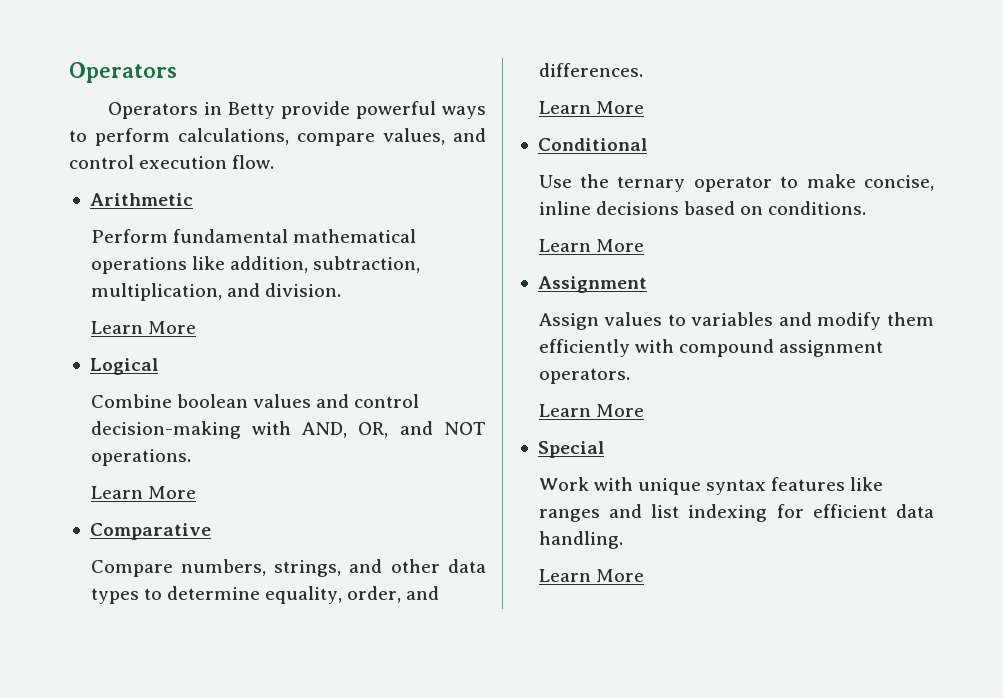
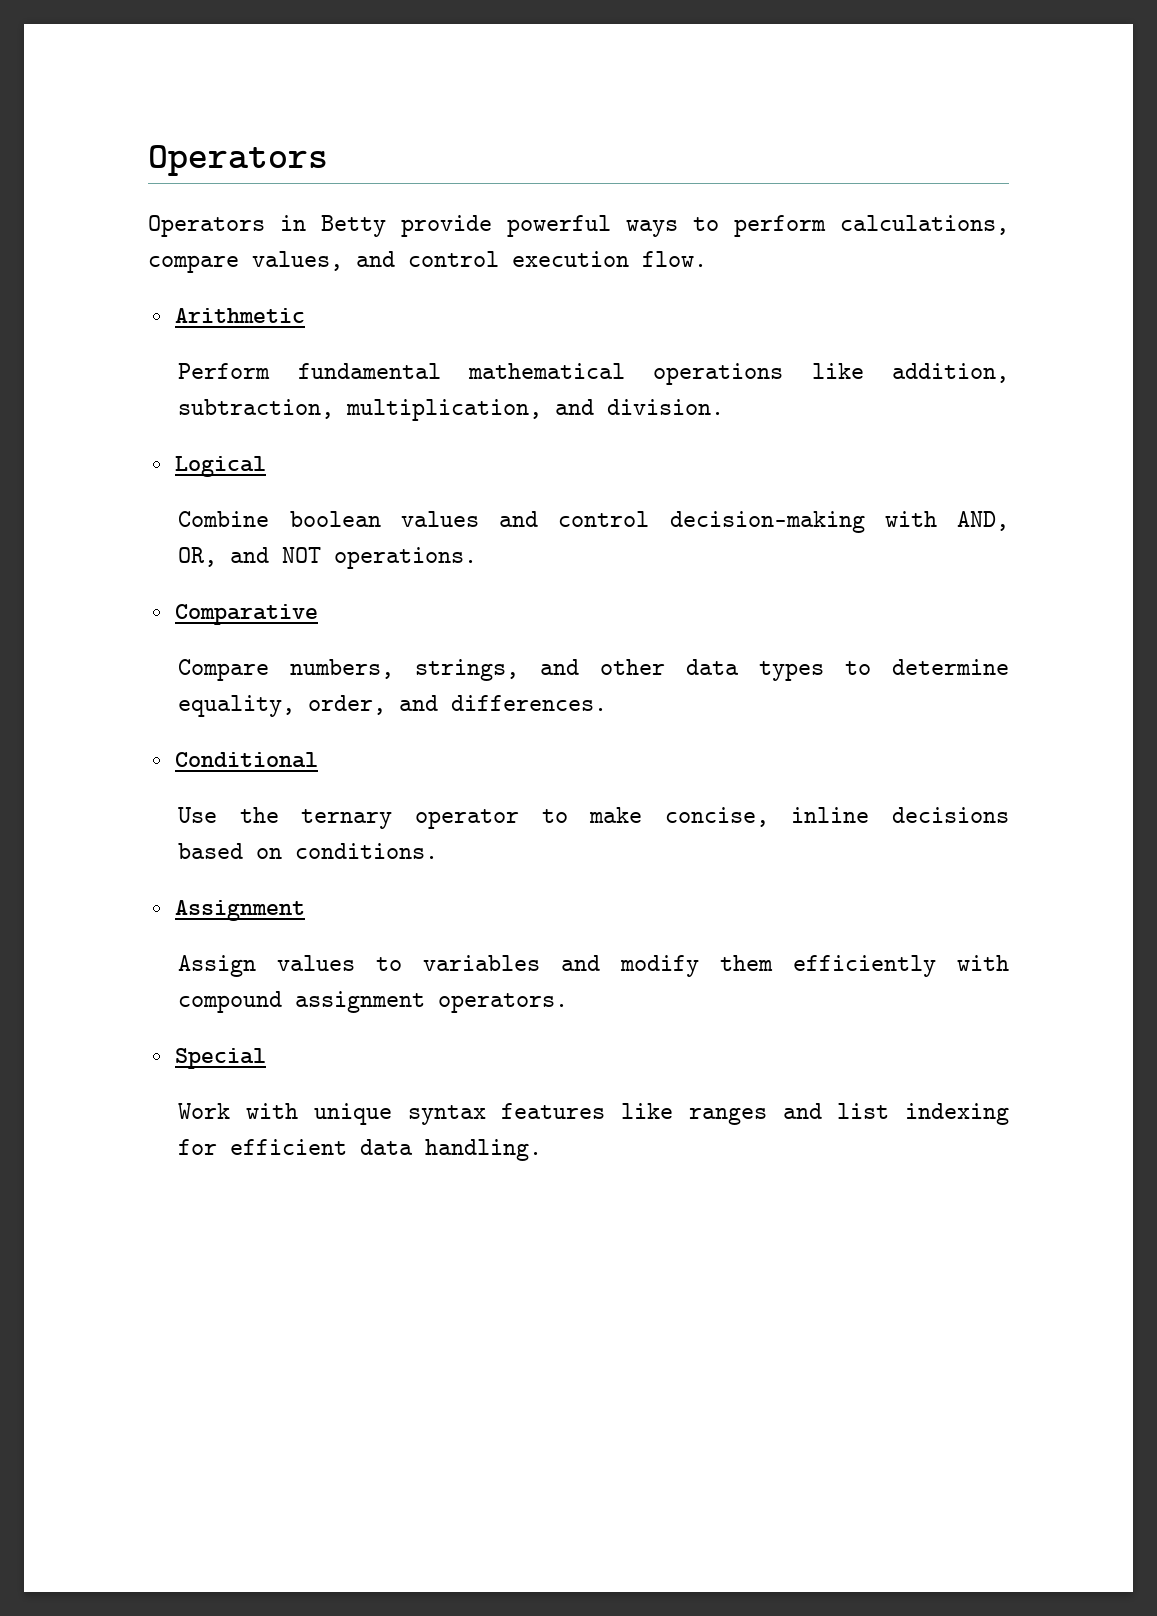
  Perform fundamental mathematical operations like addition, subtraction, multiplication, and division.
- Learn More
  Combine boolean values and control decision-making with AND, OR, and NOT operations.
- Learn More
  Compare numbers, strings, and other data types to determine equality, order, and differences.
- Learn More
  Use the ternary operator to make concise, inline decisions based on conditions.
- Learn More
  Assign values to variables and modify them efficiently with compound assignment operators.
- Learn More
  Work with unique syntax features like ranges and list indexing for efficient data handling.
- Learn More

